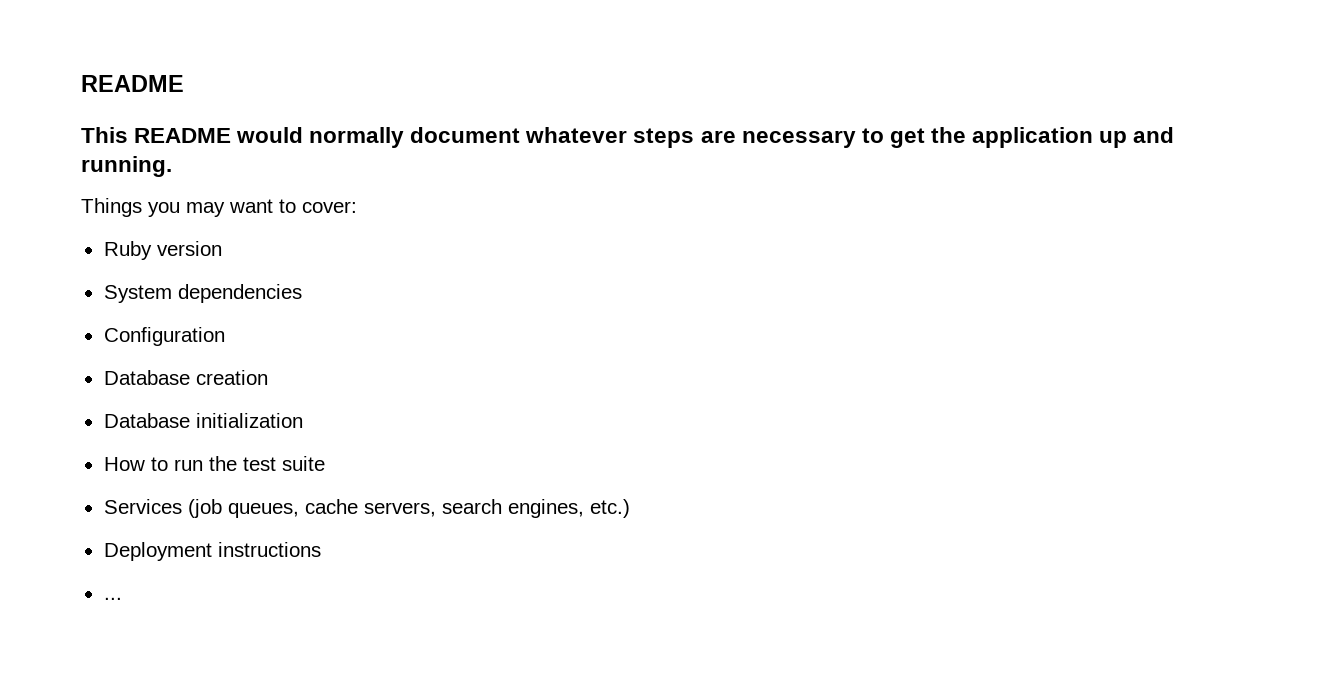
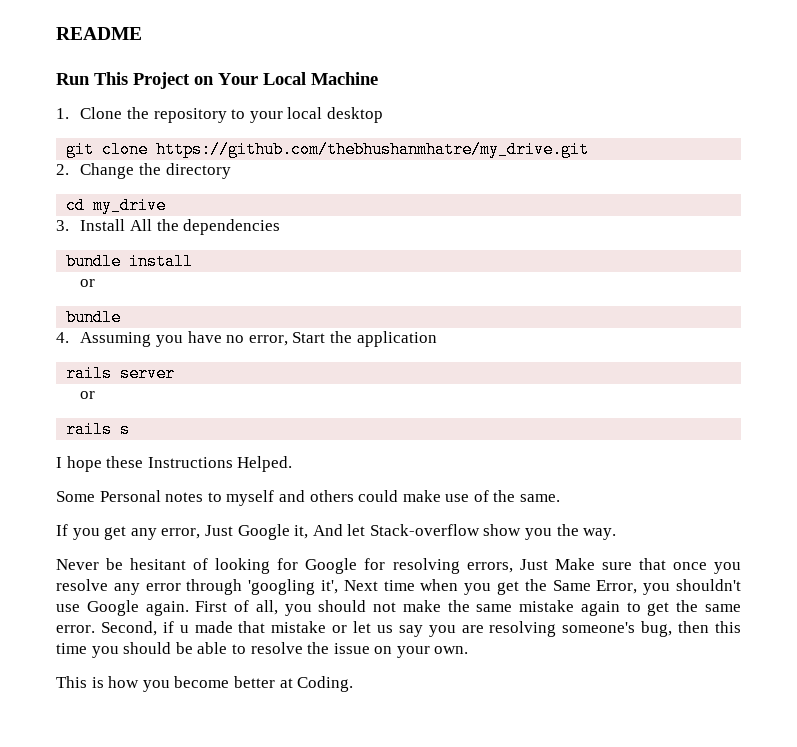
- This README would normally document whatever steps are necessary to get the application up and running.
- Things you may want to cover:
- Ruby version
- System dependencies
- Configuration
- Database creation
- Database initialization
- How to run the test suite
- Services (job queues, cache servers, search engines, etc.)
- Deployment instructions
- ...
+ Run This Project on Your Local Machine
+ 1. Clone the repository to your local desktop
+ git clone https://github.com/thebhushanmhatre/my_drive.git
+ 2. Change the directory
+ cd my_drive
+ 3. Install All the dependencies
+ bundle install
+ or
+ bundle
+ 4. Assuming you have no error, Start the application
+ rails server
+ or
+ rails s
+ I hope these Instructions Helped.
+ Some Personal notes to myself and others could make use of the same.
+ If you get any error, Just Google it, And let Stack-overflow show you the way.
+ Never be hesitant of looking for Google for resolving errors, Just Make sure that once you resolve any error through 'googling it', Next time when you get the Same Error, you shouldn't use Google again. First of all, you should not make the same mistake again to get the same error. Second, if u made that mistake or let us say you are resolving someone's bug, then this time you should be able to resolve the issue on your own.
+ This is how you become better at Coding.

